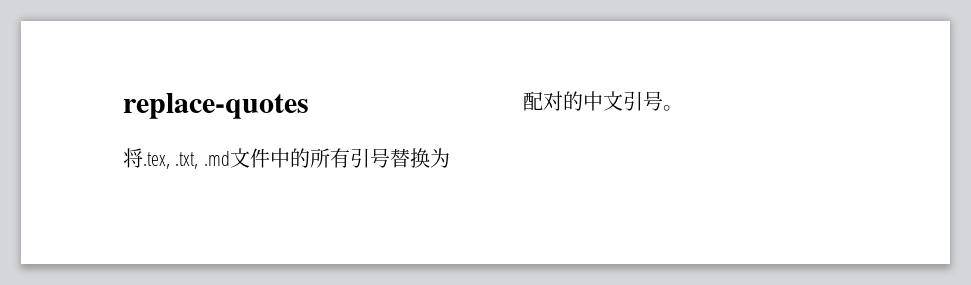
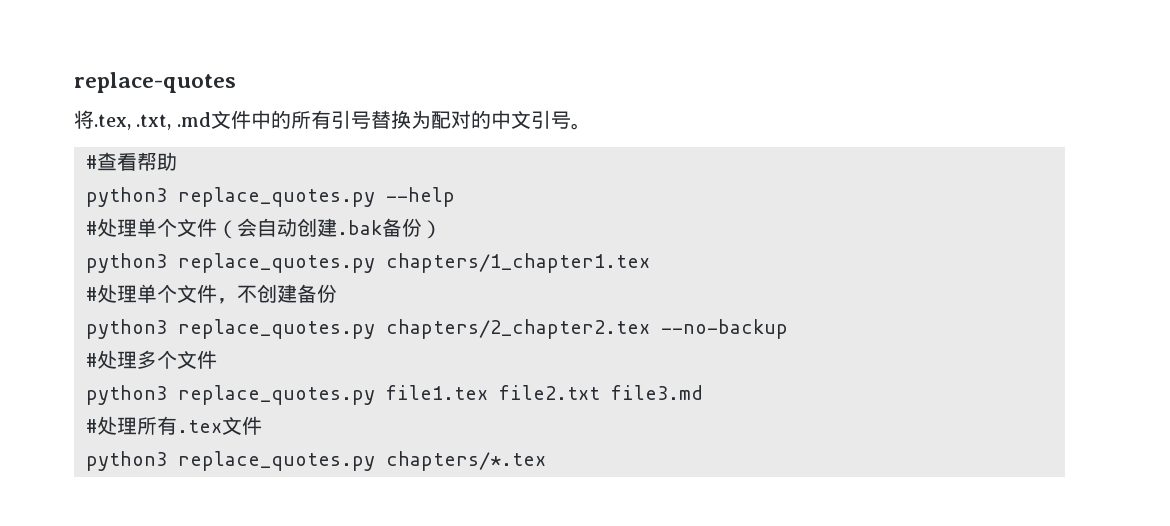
+ #查看帮助
+ python3 replace_quotes.py --help
+ #处理单个文件（会自动创建.bak备份）
+ python3 replace_quotes.py chapters/1_chapter1.tex
+ #处理单个文件，不创建备份
+ python3 replace_quotes.py chapters/2_chapter2.tex --no-backup
+ #处理多个文件
+ python3 replace_quotes.py file1.tex file2.txt file3.md
+ #处理所有.tex文件
+ python3 replace_quotes.py chapters/*.tex

